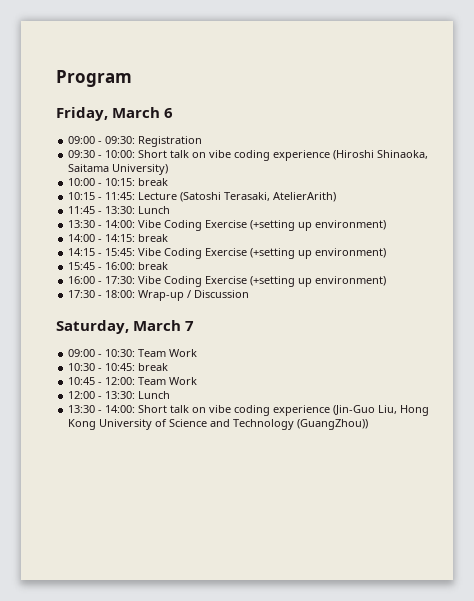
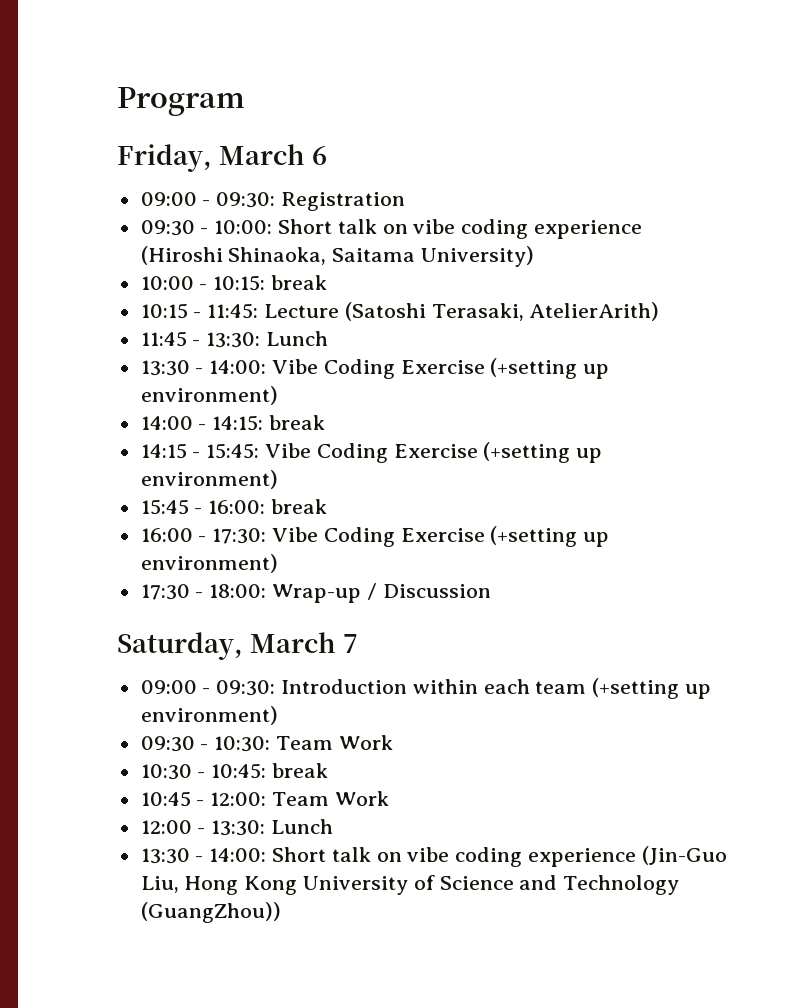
- 09:00 - 10:30: Team Work
+ 09:00 - 09:30: Introduction within each team (+setting up environment)
+ 09:30 - 10:30: Team Work

